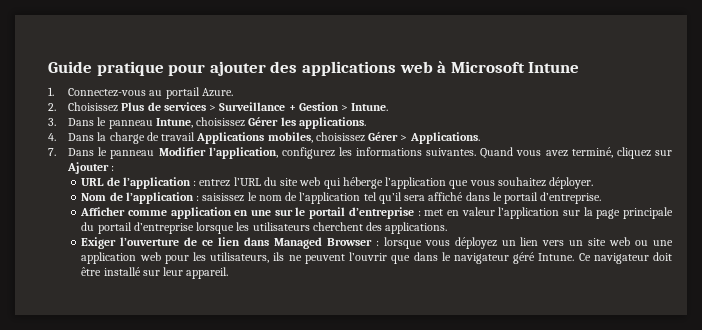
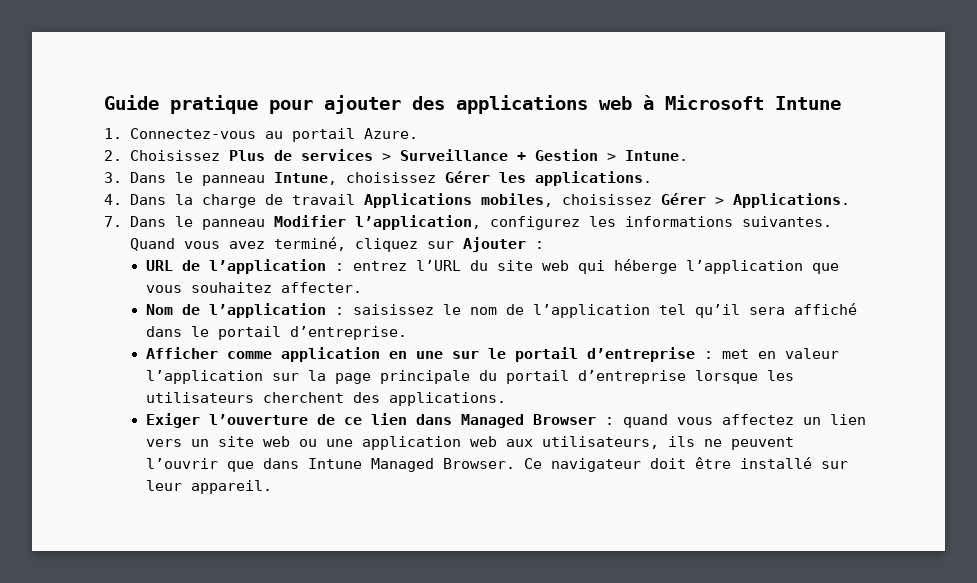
- URL de l’application : entrez l’URL du site web qui héberge l’application que vous souhaitez déployer.
+ URL de l’application : entrez l’URL du site web qui héberge l’application que vous souhaitez affecter.
- Exiger l’ouverture de ce lien dans Managed Browser : lorsque vous déployez un lien vers un site web ou une application web pour les utilisateurs, ils ne peuvent l’ouvrir que dans le navigateur géré Intune.
+ Exiger l’ouverture de ce lien dans Managed Browser : quand vous affectez un lien vers un site web ou une application web aux utilisateurs, ils ne peuvent l’ouvrir que dans Intune Managed Browser.

